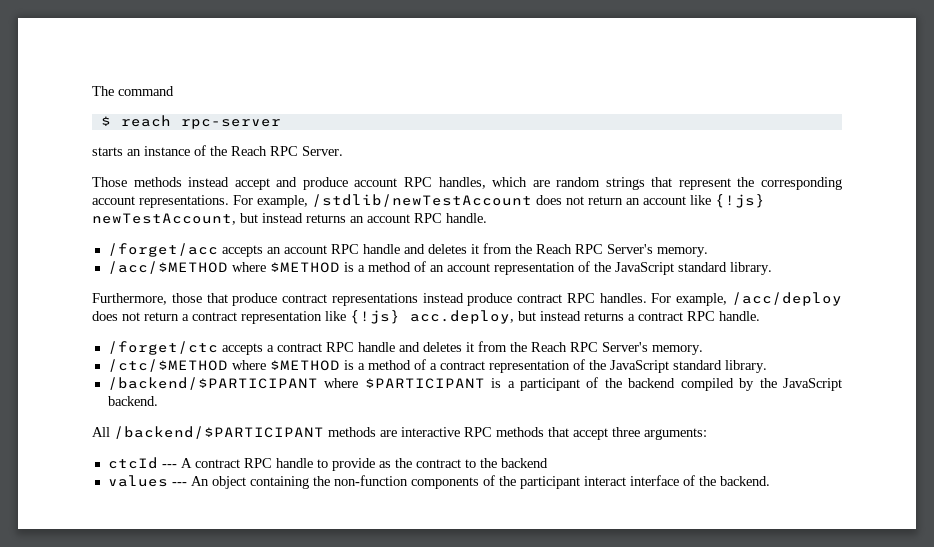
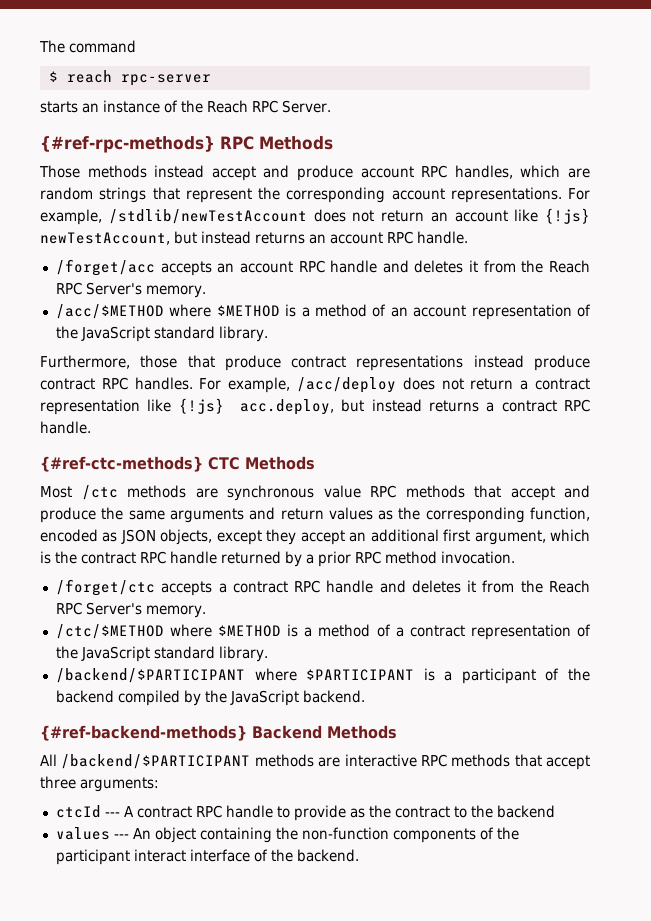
+ {#ref-rpc-methods} RPC Methods
+ {#ref-ctc-methods} CTC Methods
+ Most /ctc methods are synchronous value RPC methods that accept and produce the same arguments and return values as the corresponding function, encoded as JSON objects, except they accept an additional first argument, which is the contract RPC handle returned by a prior RPC method invocation.
+ {#ref-backend-methods} Backend Methods

